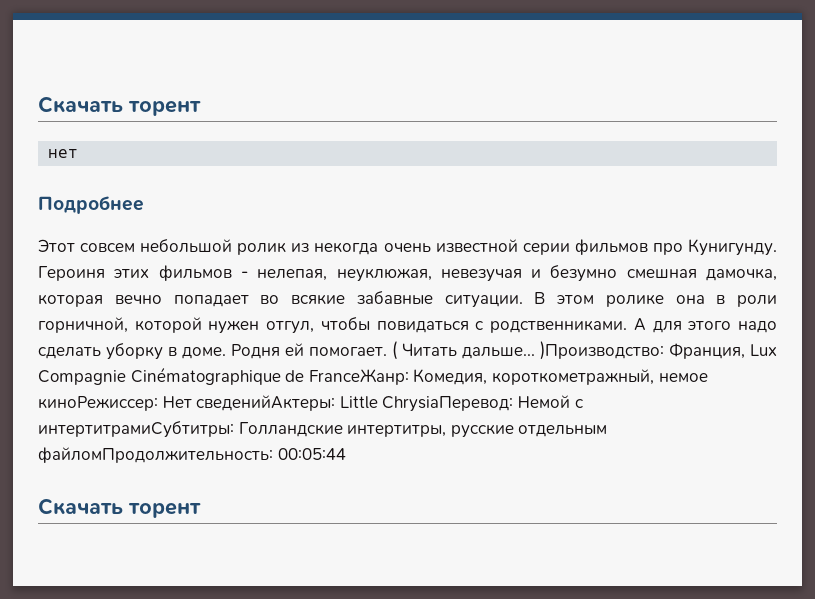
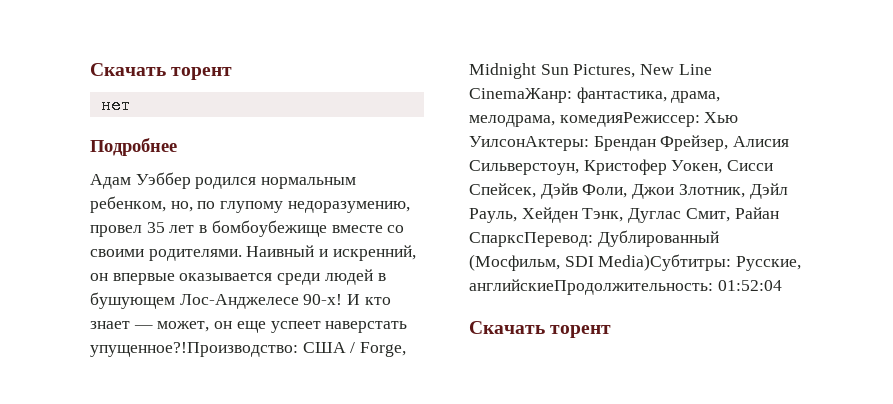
- Этот совсем небольшой ролик из некогда очень известной серии фильмов про Кунигунду. Героиня этих фильмов - нелепая, неуклюжая, невезучая и безумно смешная дамочка, которая вечно попадает во всякие забавные ситуации. В этом ролике она в роли горничной, которой нужен отгул, чтобы повидаться с родственниками. А для этого надо сделать уборку в доме. Родня ей помогает. ( Читать дальше... )Производство: Франция, Lux Compagnie Cinématographique de FranceЖанр: Комедия, короткометражный, немое киноРежиссер: Нет сведенийАктеры: Little ChrysiaПеревод: Немой с интертитрамиСубтитры: Голландские интертитры, русские отдельным файломПродолжительность: 00:05:44
+ Адам Уэббер родился нормальным ребенком, но, по глупому недоразумению, провел 35 лет в бомбоубежище вместе со своими родителями. Наивный и искренний, он впервые оказывается среди людей в бушующем Лос-Анджелесе 90-х! И кто знает — может, он еще успеет наверстать упущенное?!Производство: США / Forge, Midnight Sun Pictures, New Line CinemaЖанр: фантастика, драма, мелодрама, комедияРежиссер: Хью УилсонАктеры: Брендан Фрейзер, Алисия Сильверстоун, Кристофер Уокен, Сисси Спейсек, Дэйв Фоли, Джои Злотник, Дэйл Рауль, Хейден Тэнк, Дуглас Смит, Райан СпарксПеревод: Дублированный (Мосфильм, SDI Media)Субтитры: Русские, английскиеПродолжительность: 01:52:04

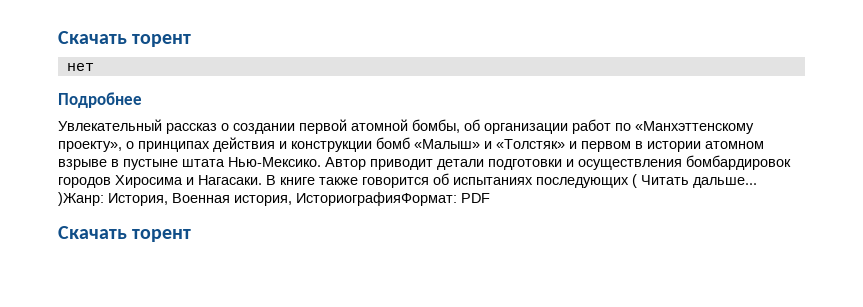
- Адам Уэббер родился нормальным ребенком, но, по глупому недоразумению, провел 35 лет в бомбоубежище вместе со своими родителями. Наивный и искренний, он впервые оказывается среди людей в бушующем Лос-Анджелесе 90-х! И кто знает — может, он еще успеет наверстать упущенное?!Производство: США / Forge, Midnight Sun Pictures, New Line CinemaЖанр: фантастика, драма, мелодрама, комедияРежиссер: Хью УилсонАктеры: Брендан Фрейзер, Алисия Сильверстоун, Кристофер Уокен, Сисси Спейсек, Дэйв Фоли, Джои Злотник, Дэйл Рауль, Хейден Тэнк, Дуглас Смит, Райан СпарксПеревод: Дублированный (Мосфильм, SDI Media)Субтитры: Русские, английскиеПродолжительность: 01:52:04
+ Увлекательный рассказ о создании первой атомной бомбы, об организации работ по «Манхэттенскому проекту», о принципах действия и конструкции бомб «Малыш» и «Толстяк» и первом в истории атомном взрыве в пустыне штата Нью-Мексико. Автор приводит детали подготовки и осуществления бомбардировок городов Хиросима и Нагасаки. В книге также говорится об испытаниях последующих ( Читать дальше... )Жанр: История, Военная история, ИсториографияФормат: PDF

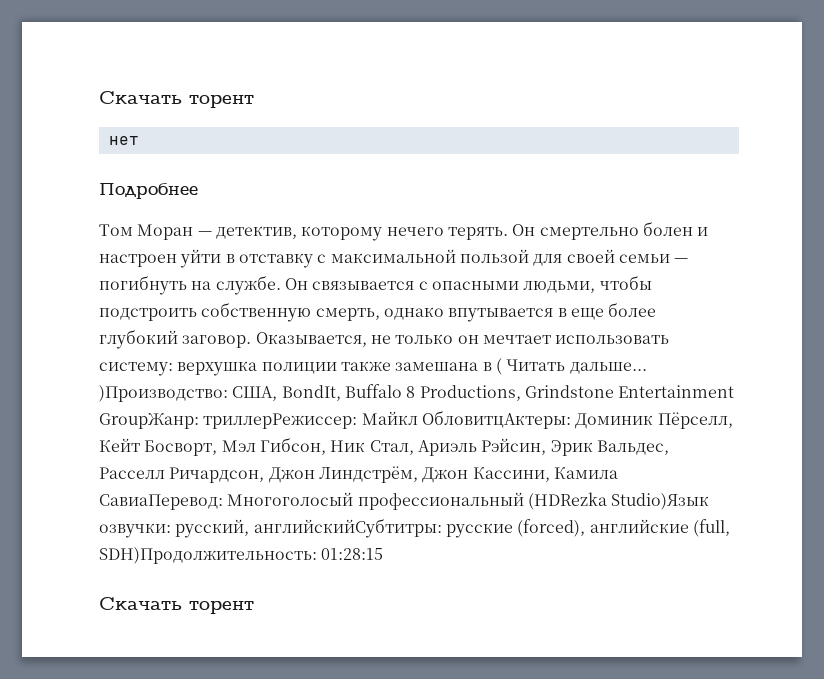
- Увлекательный рассказ о создании первой атомной бомбы, об организации работ по «Манхэттенскому проекту», о принципах действия и конструкции бомб «Малыш» и «Толстяк» и первом в истории атомном взрыве в пустыне штата Нью-Мексико. Автор приводит детали подготовки и осуществления бомбардировок городов Хиросима и Нагасаки. В книге также говорится об испытаниях последующих ( Читать дальше... )Жанр: История, Военная история, ИсториографияФормат: PDF
+ Том Моран — детектив, которому нечего терять. Он смертельно болен и настроен уйти в отставку с максимальной пользой для своей семьи — погибнуть на службе. Он связывается с опасными людьми, чтобы подстроить собственную смерть, однако впутывается в еще более глубокий заговор. Оказывается, не только он мечтает использовать систему: верхушка полиции также замешана в ( Читать дальше... )Производство: США, BondIt, Buffalo 8 Productions, Grindstone Entertainment GroupЖанр: триллерРежиссер: Майкл ОбловитцАктеры: Доминик Пёрселл, Кейт Босворт, Мэл Гибсон, Ник Стал, Ариэль Рэйсин, Эрик Вальдес, Расселл Ричардсон, Джон Линдстрём, Джон Кассини, Камила СавиаПеревод: Многоголосый профессиональный (HDRezka Studio)Язык озвучки: русский, английскийСубтитры: русские (forced), английские (full, SDH)Продолжительность: 01:28:15

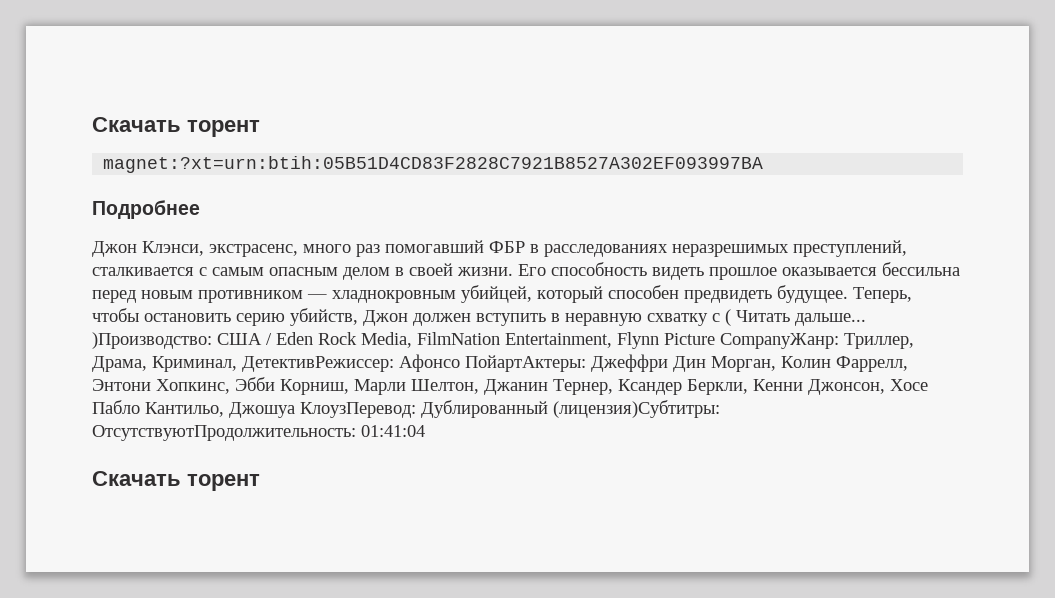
- нет
+ magnet:?xt=urn:btih:05B51D4CD83F2828C7921B8527A302EF093997BA
- Том Моран — детектив, которому нечего терять. Он смертельно болен и настроен уйти в отставку с максимальной пользой для своей семьи — погибнуть на службе. Он связывается с опасными людьми, чтобы подстроить собственную смерть, однако впутывается в еще более глубокий заговор. Оказывается, не только он мечтает использовать систему: верхушка полиции также замешана в ( Читать дальше... )Производство: США, BondIt, Buffalo 8 Productions, Grindstone Entertainment GroupЖанр: триллерРежиссер: Майкл ОбловитцАктеры: Доминик Пёрселл, Кейт Босворт, Мэл Гибсон, Ник Стал, Ариэль Рэйсин, Эрик Вальдес, Расселл Ричардсон, Джон Линдстрём, Джон Кассини, Камила СавиаПеревод: Многоголосый профессиональный (HDRezka Studio)Язык озвучки: русский, английскийСубтитры: русские (forced), английские (full, SDH)Продолжительность: 01:28:15
+ Джон Клэнси, экстрасенс, много раз помогавший ФБР в расследованиях неразрешимых преступлений, сталкивается с самым опасным делом в своей жизни. Его способность видеть прошлое оказывается бессильна перед новым противником — хладнокровным убийцей, который способен предвидеть будущее. Теперь, чтобы остановить серию убийств, Джон должен вступить в неравную схватку с ( Читать дальше... )Производство: США / Eden Rock Media, FilmNation Entertainment, Flynn Picture CompanyЖанр: Триллер, Драма, Криминал, ДетективРежиссер: Афонсо ПойартАктеры: Джеффри Дин Морган, Колин Фаррелл, Энтони Хопкинс, Эбби Корниш, Марли Шелтон, Джанин Тернер, Ксандер Беркли, Кенни Джонсон, Хосе Пабло Кантильо, Джошуа КлоузПеревод: Дублированный (лицензия)Субтитры: ОтсутствуютПродолжительность: 01:41:04

